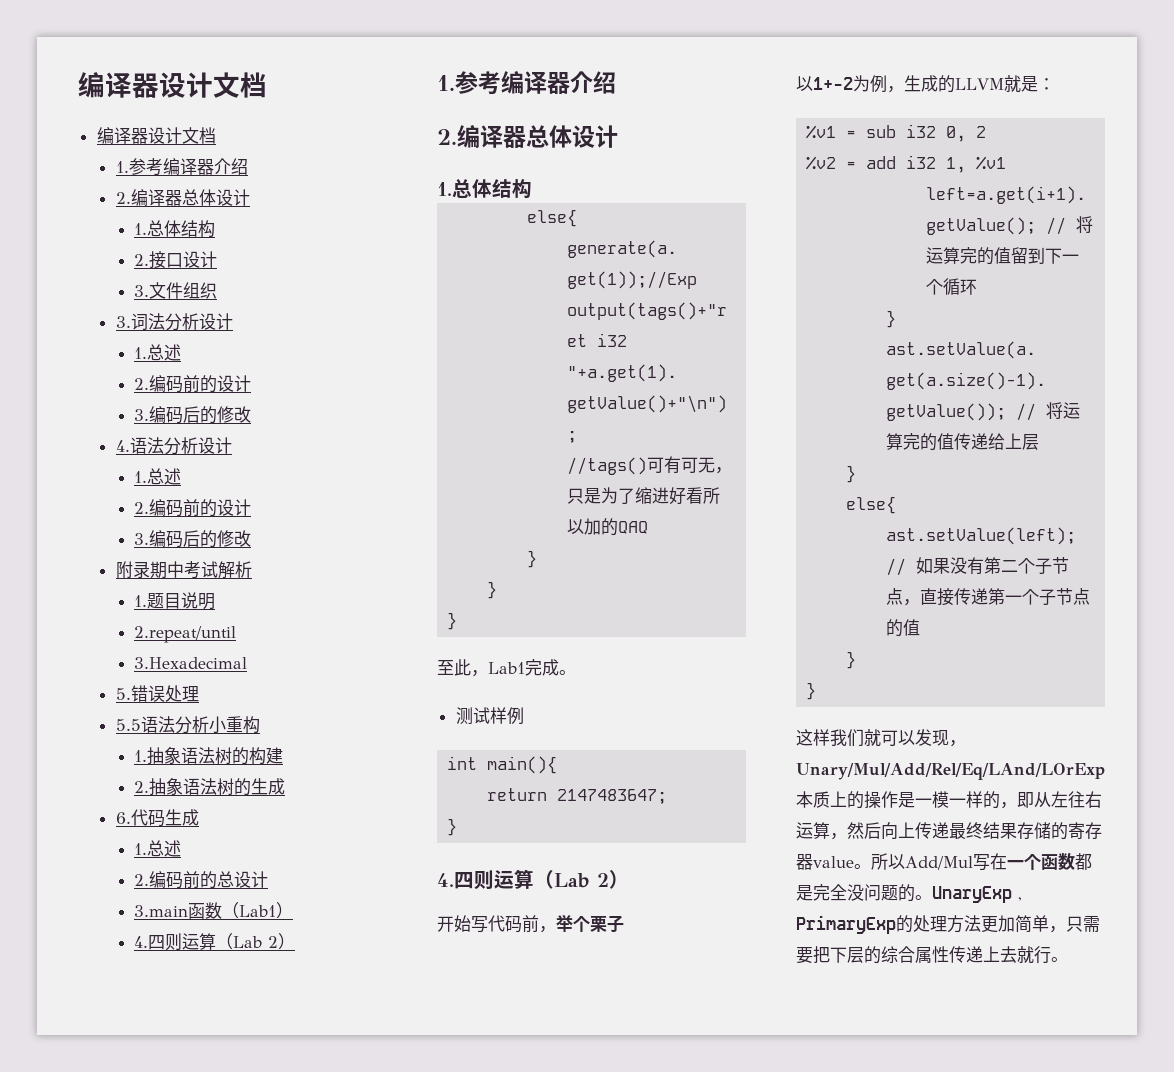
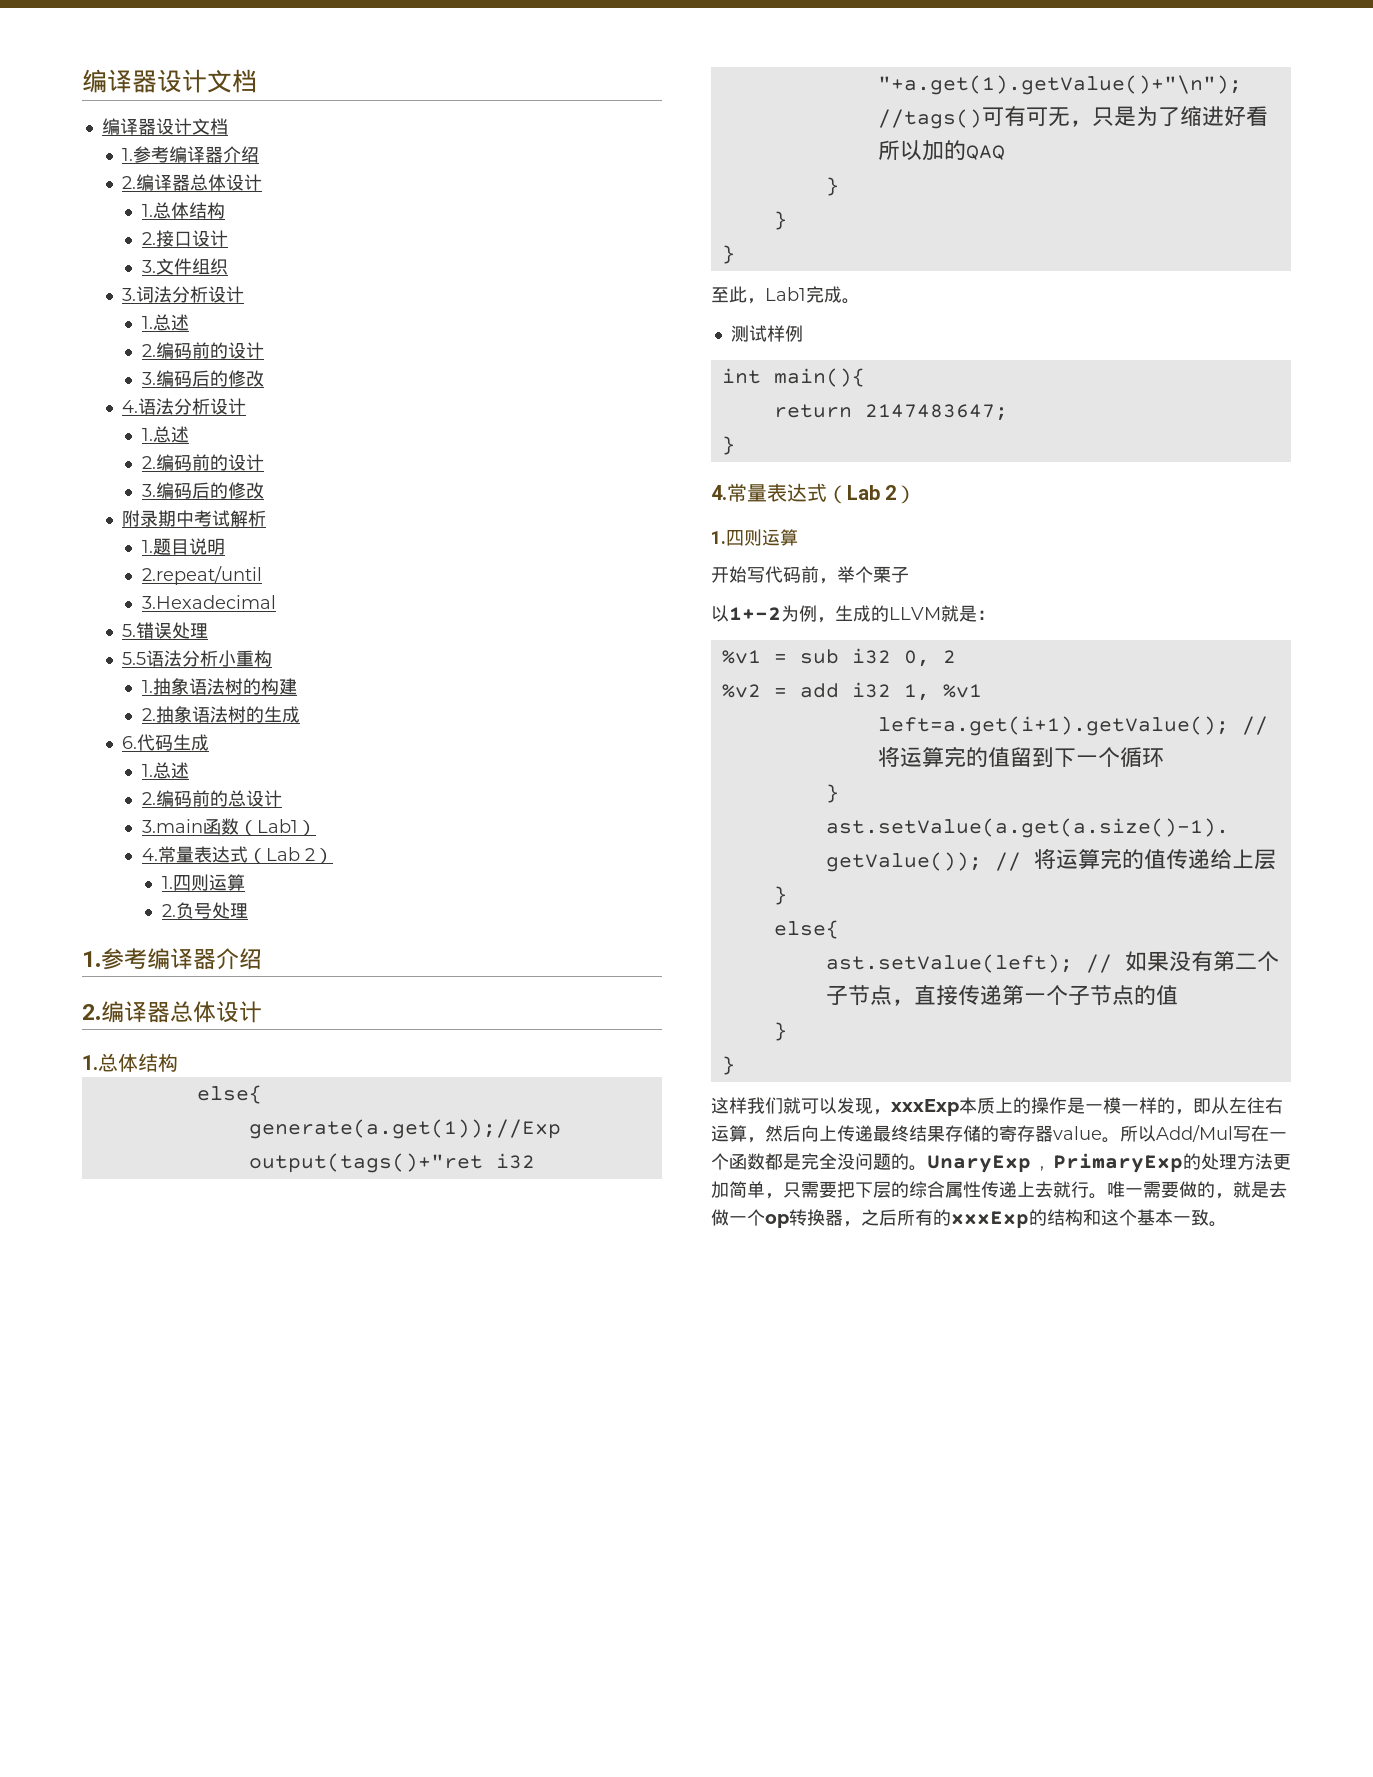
  3.main函数（Lab1）
- 4.四则运算（Lab 2）
+ 4.常量表达式（Lab 2）
+ 1.四则运算
+ 2.负号处理
  return 2147483647;
  }
- 4.四则运算（Lab 2）
+ 4.常量表达式（Lab 2）
+ 1.四则运算
- 这样我们就可以发现，Unary/Mul/Add/Rel/Eq/LAnd/LOrExp本质上的操作是一模一样的，即从左往右运算，然后向上传递最终结果存储的寄存器value。
+ 这样我们就可以发现，xxxExp本质上的操作是一模一样的，即从左往右运算，然后向上传递最终结果存储的寄存器value。
+ 唯一需要做的，就是去做一个op转换器，之后所有的xxxExp的结构和这个基本一致。

